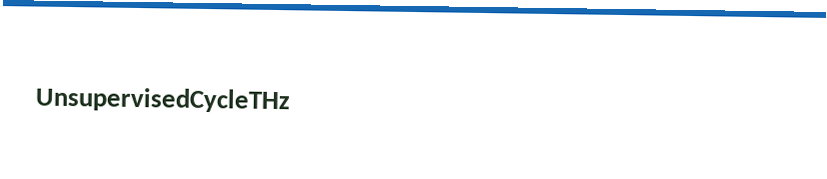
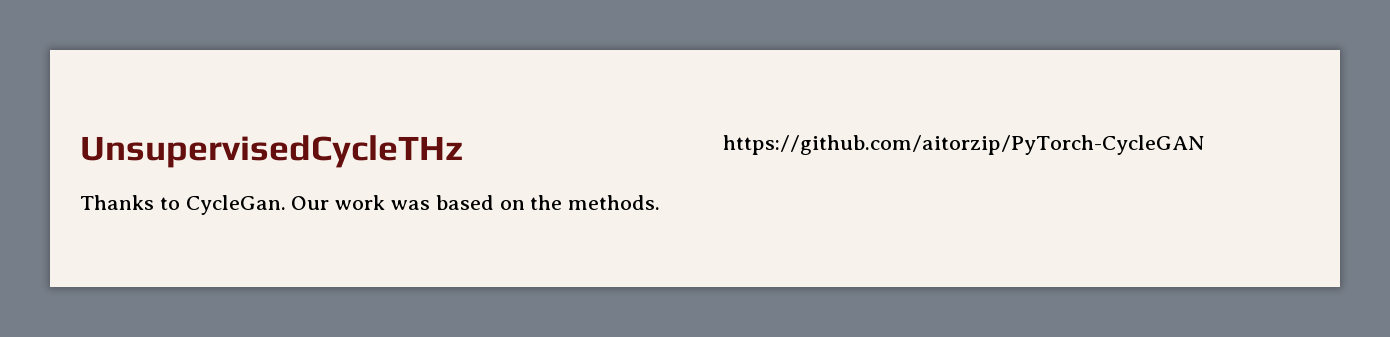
+ Thanks to CycleGan. Our work was based on the methods. https://github.com/aitorzip/PyTorch-CycleGAN

